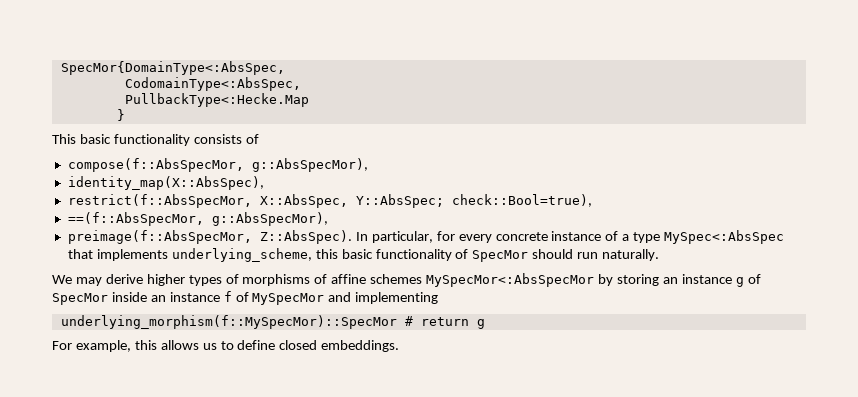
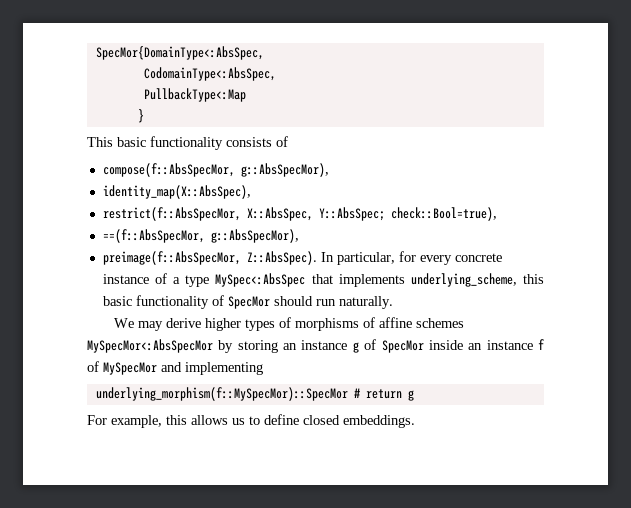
- PullbackType<:Hecke.Map
+ PullbackType<:Map

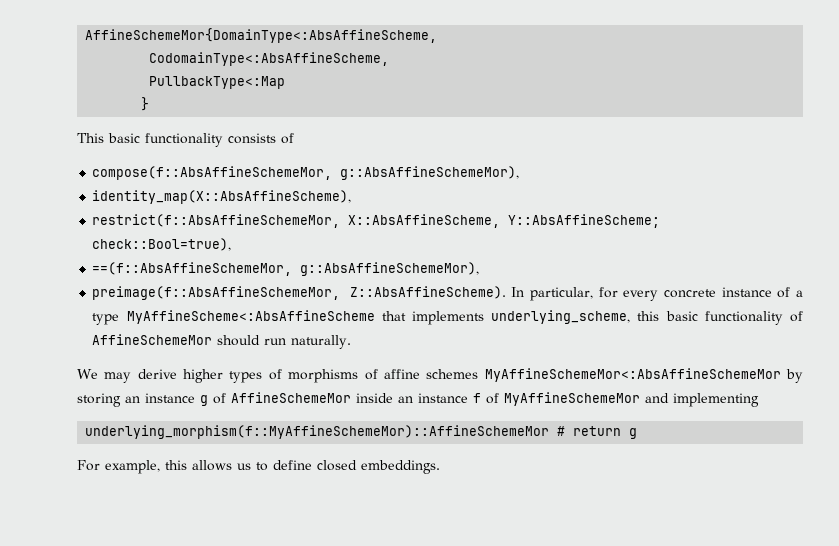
- SpecMor{DomainType<:AbsSpec,
- CodomainType<:AbsSpec,
+ AffineSchemeMor{DomainType<:AbsAffineScheme,
+ CodomainType<:AbsAffineScheme,
- compose(f::AbsSpecMor, g::AbsSpecMor),
- identity_map(X::AbsSpec),
- restrict(f::AbsSpecMor, X::AbsSpec, Y::AbsSpec; check::Bool=true),
- ==(f::AbsSpecMor, g::AbsSpecMor),
- preimage(f::AbsSpecMor, Z::AbsSpec).
+ compose(f::AbsAffineSchemeMor, g::AbsAffineSchemeMor),
+ identity_map(X::AbsAffineScheme),
+ restrict(f::AbsAffineSchemeMor, X::AbsAffineScheme, Y::AbsAffineScheme; check::Bool=true),
+ ==(f::AbsAffineSchemeMor, g::AbsAffineSchemeMor),
+ preimage(f::AbsAffineSchemeMor, Z::AbsAffineScheme).
- In particular, for every concrete instance of a type MySpec<:AbsSpec that implements underlying_scheme, this basic functionality of SpecMor should run naturally.
+ In particular, for every concrete instance of a type MyAffineScheme<:AbsAffineScheme that implements underlying_scheme, this basic functionality of AffineSchemeMor should run naturally.
- We may derive higher types of morphisms of affine schemes MySpecMor<:AbsSpecMor by storing an instance g of SpecMor inside an instance f of MySpecMor and implementing
+ We may derive higher types of morphisms of affine schemes MyAffineSchemeMor<:AbsAffineSchemeMor by storing an instance g of AffineSchemeMor inside an instance f of MyAffineSchemeMor and implementing
- underlying_morphism(f::MySpecMor)::SpecMor # return g
+ underlying_morphism(f::MyAffineSchemeMor)::AffineSchemeMor # return g

